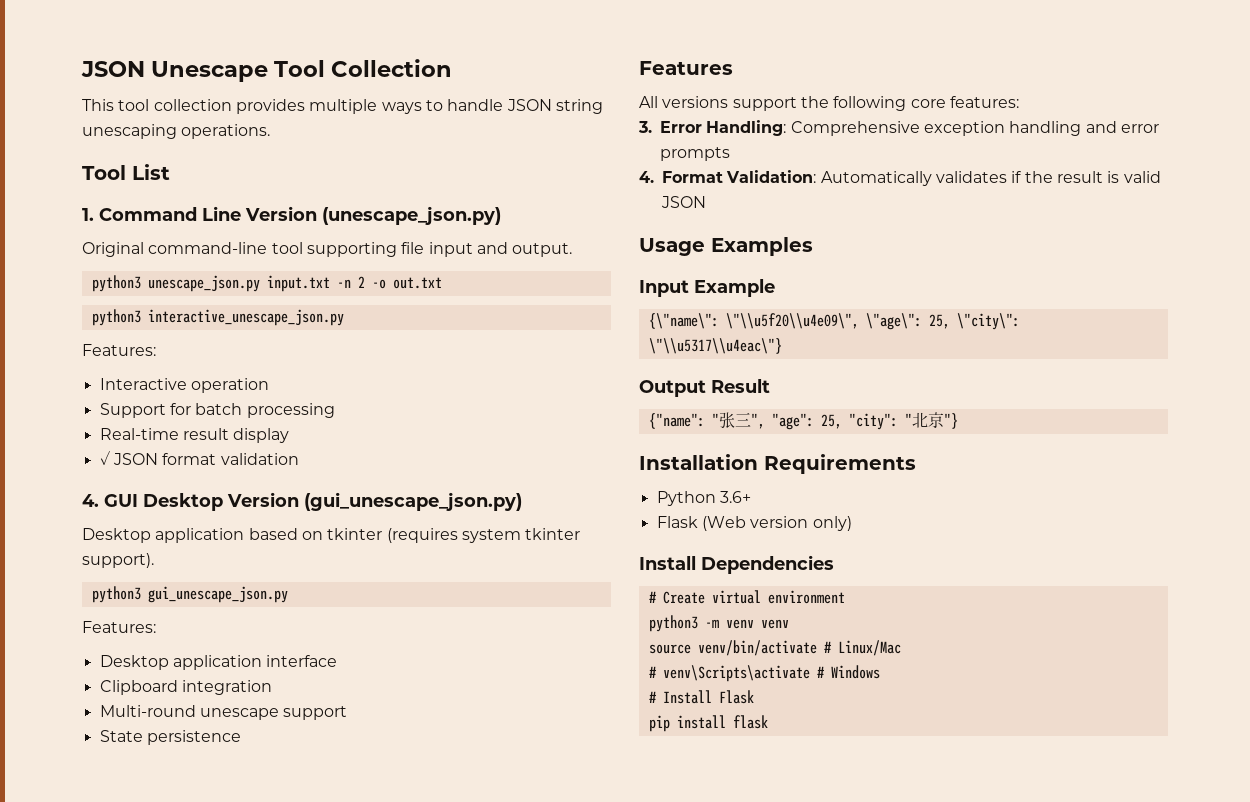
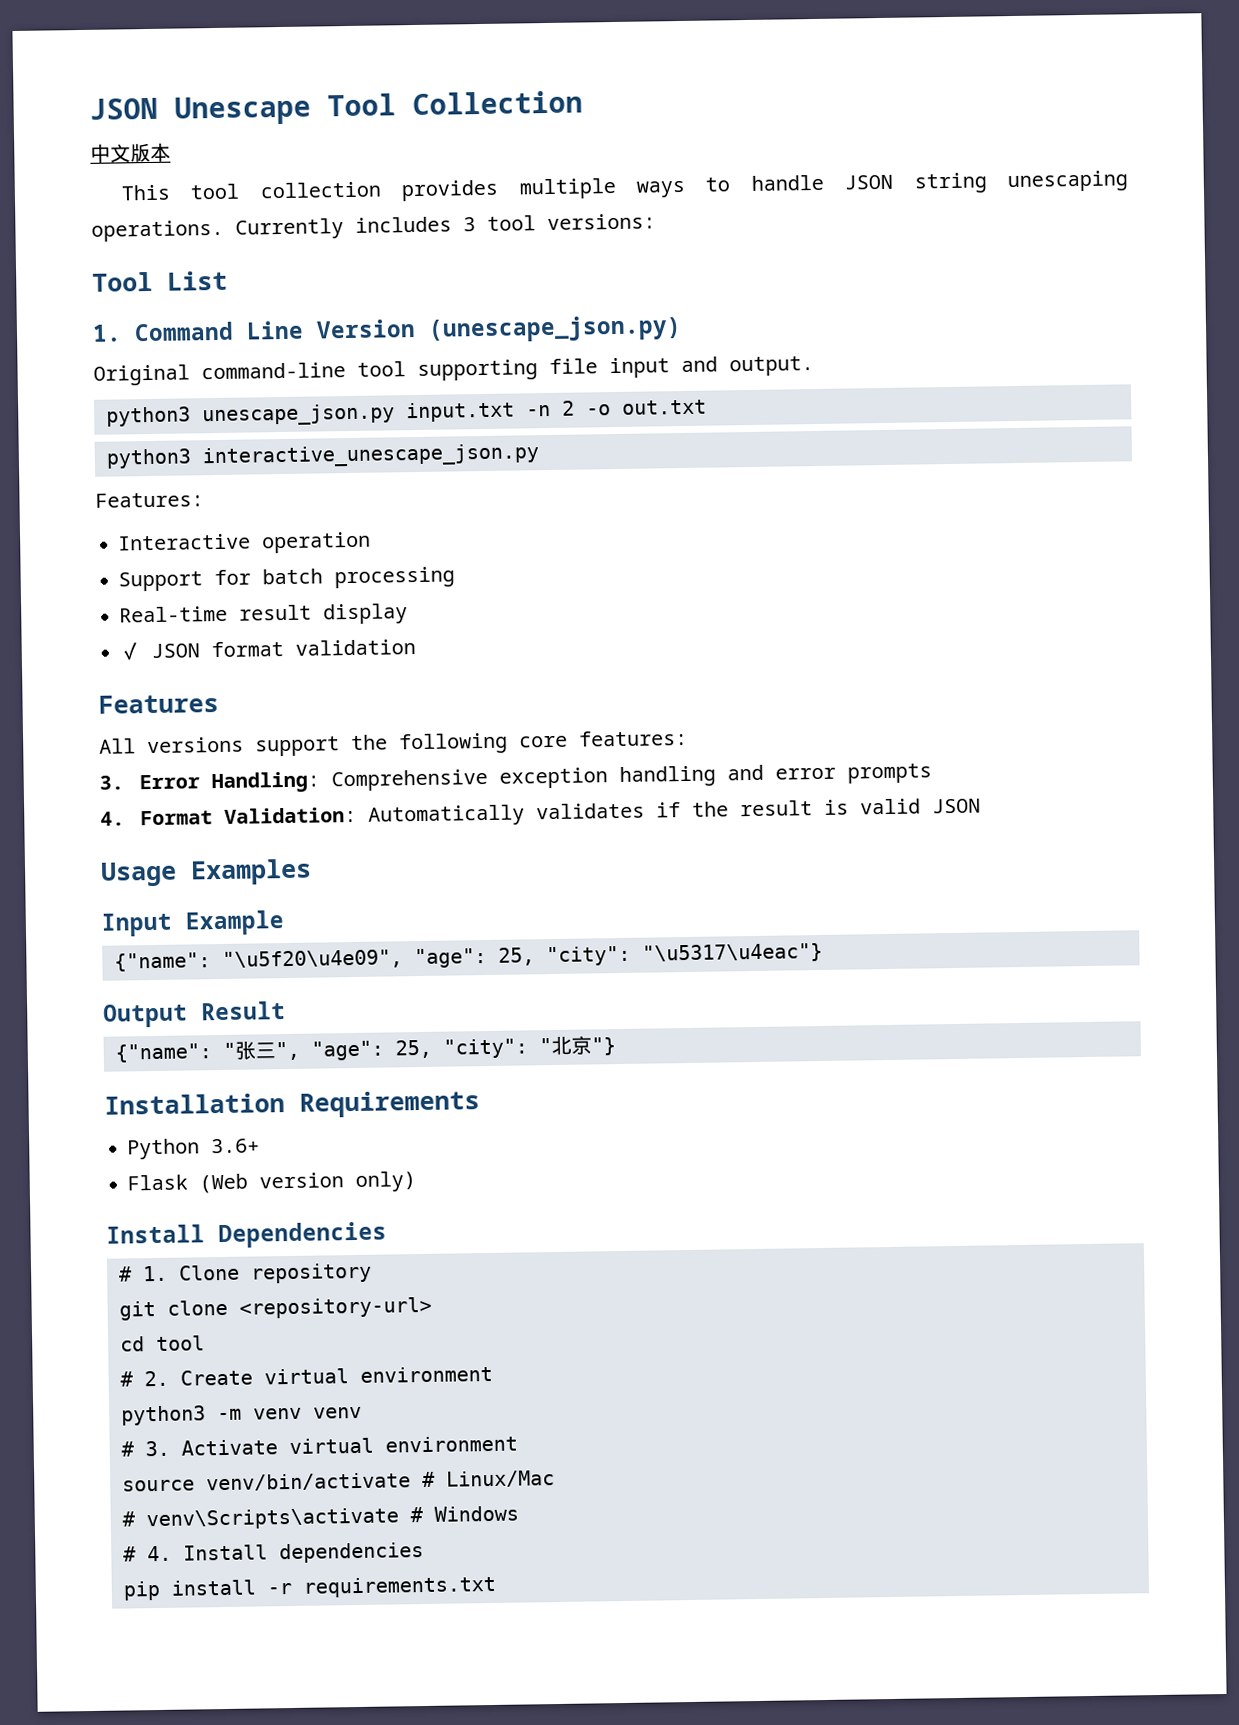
+ 中文版本
+ Currently includes 3 tool versions:
- 4. GUI Desktop Version (gui_unescape_json.py)
- Desktop application based on tkinter (requires system tkinter support).
- python3 gui_unescape_json.py
- Features:
- Desktop application interface
- Clipboard integration
- Multi-round unescape support
- State persistence
- {\"name\": \"\\u5f20\\u4e09\", \"age\": 25, \"city\": \"\\u5317\\u4eac\"}
+ {"name": "\u5f20\u4e09", "age": 25, "city": "\u5317\u4eac"}
- # Create virtual environment
+ # 1. Clone repository
+ git clone <repository-url>
+ cd tool
+ # 2. Create virtual environment
+ # 3. Activate virtual environment
- # Install Flask
+ # 4. Install dependencies
- pip install flask
+ pip install -r requirements.txt

